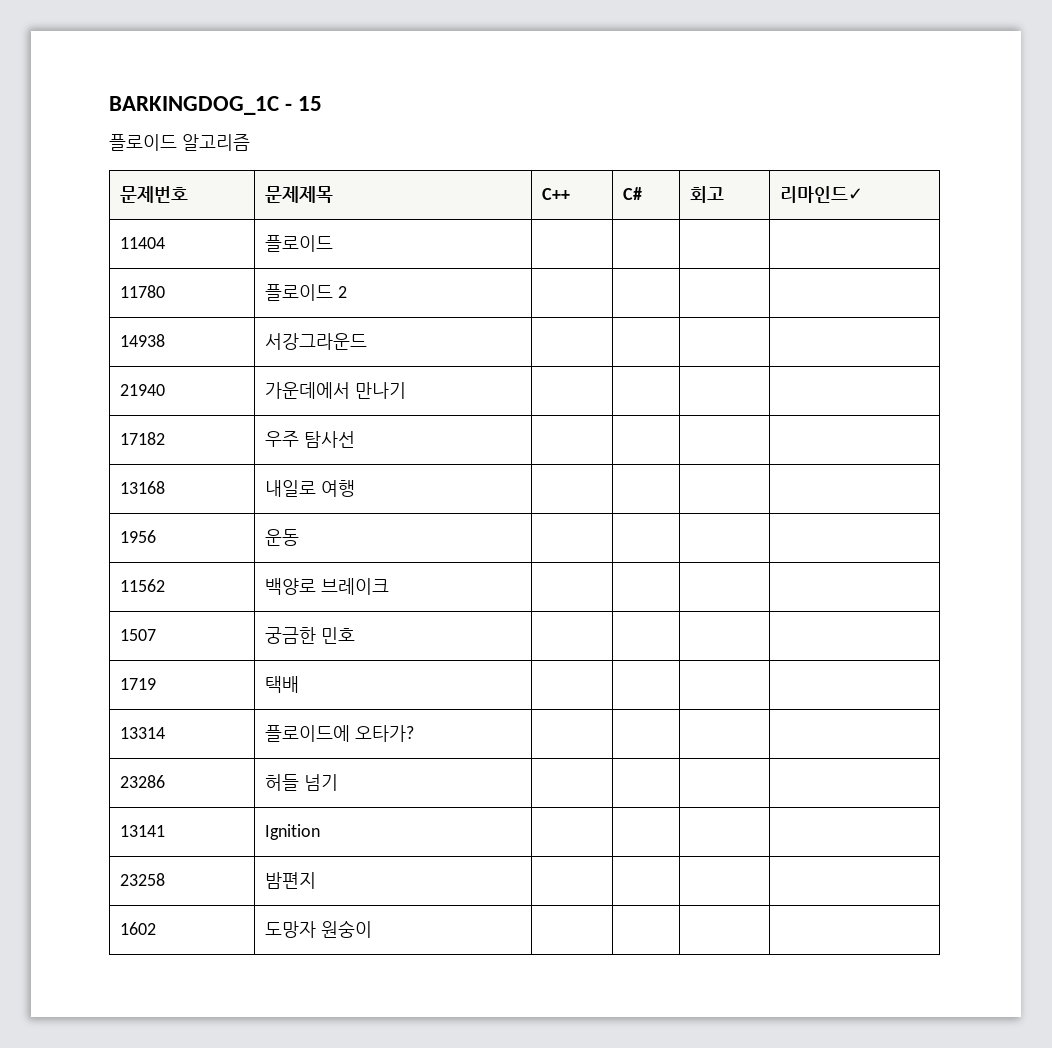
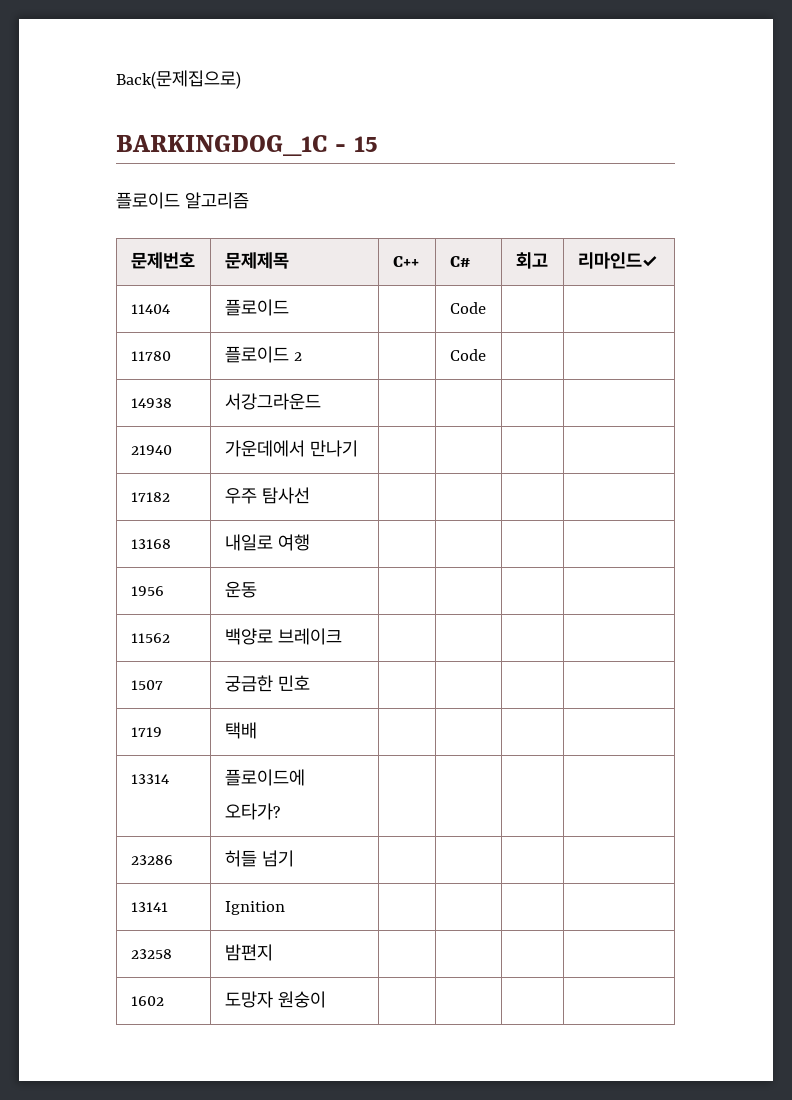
+ Back(문제집으로)
- 11404 | 플로이드 | | | |
+ 11404 | 플로이드 | | Code | |
- 11780 | 플로이드 2 | | | |
+ 11780 | 플로이드 2 | | Code | |

